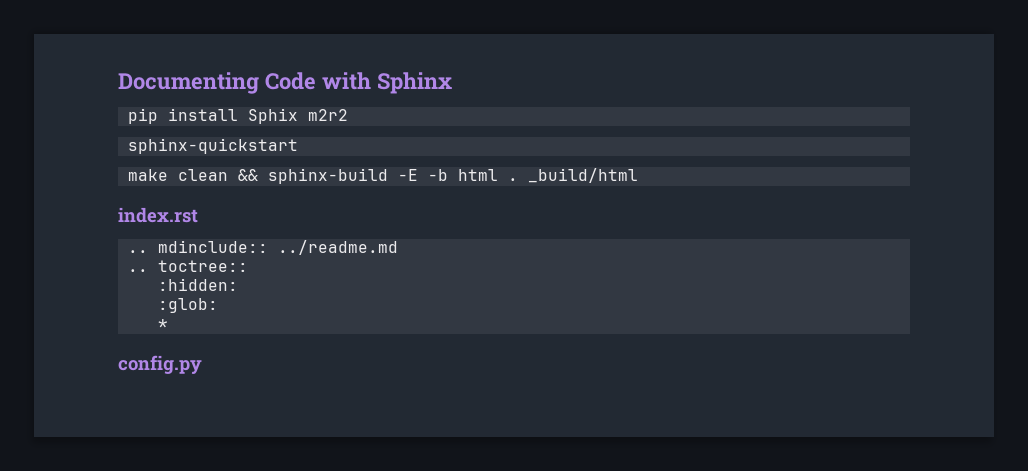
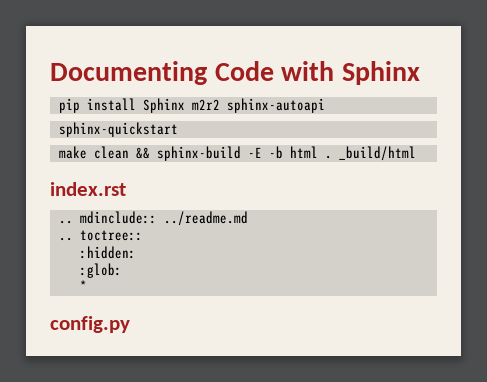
- pip install Sphix m2r2
+ pip install Sphinx m2r2 sphinx-autoapi

